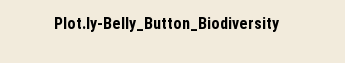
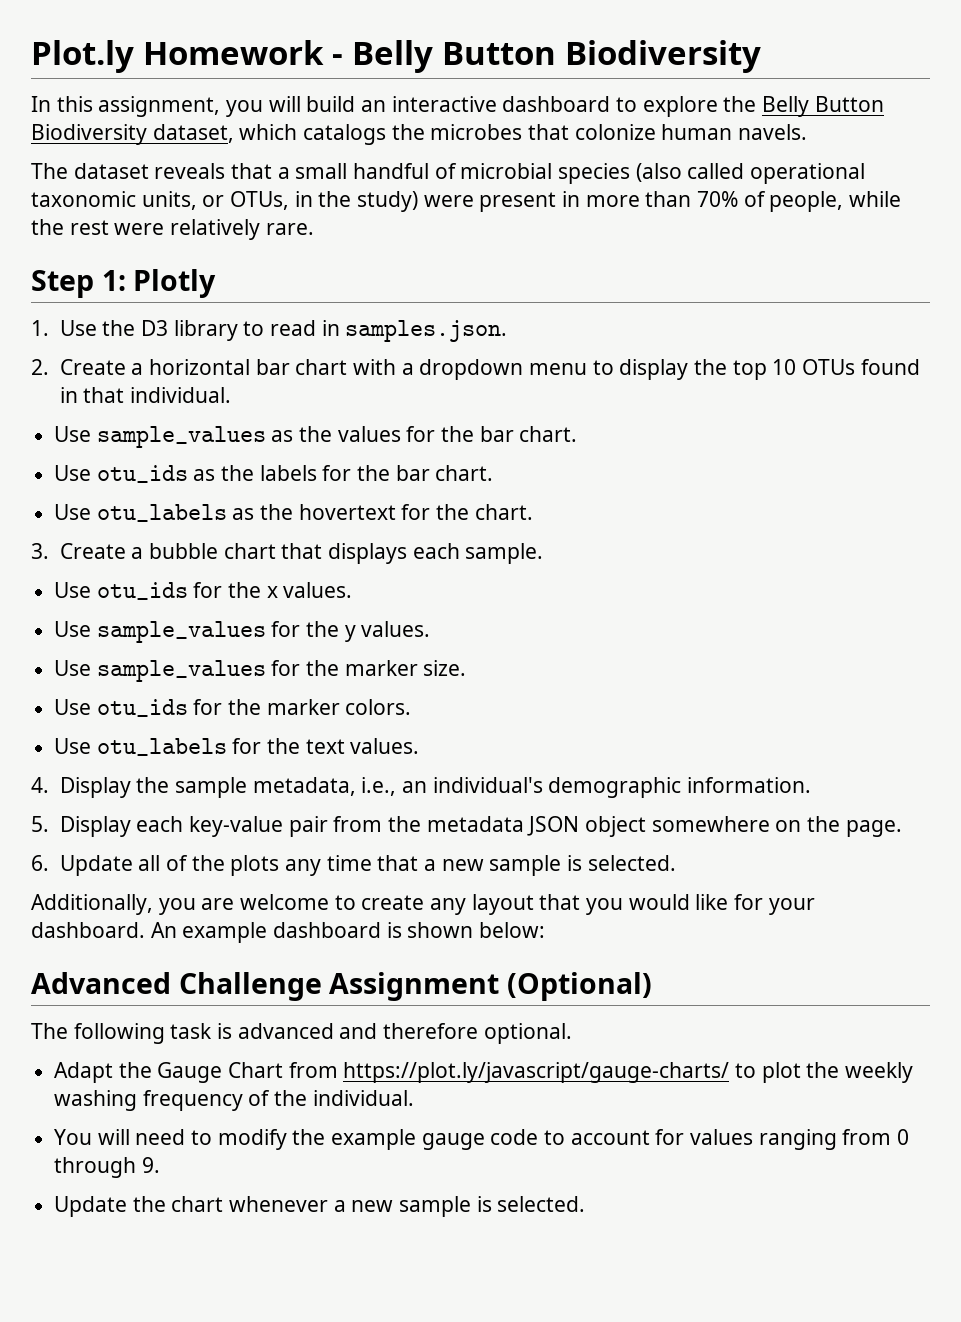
- Plot.ly-Belly_Button_Biodiversity
+ Plot.ly Homework - Belly Button Biodiversity
+ In this assignment, you will build an interactive dashboard to explore the Belly Button Biodiversity dataset, which catalogs the microbes that colonize human navels.
+ The dataset reveals that a small handful of microbial species (also called operational taxonomic units, or OTUs, in the study) were present in more than 70% of people, while the rest were relatively rare.
+ Step 1: Plotly
+ 1. Use the D3 library to read in samples.json.
+ 2. Create a horizontal bar chart with a dropdown menu to display the top 10 OTUs found in that individual.
+ Use sample_values as the values for the bar chart.
+ Use otu_ids as the labels for the bar chart.
+ Use otu_labels as the hovertext for the chart.
+ 3. Create a bubble chart that displays each sample.
+ Use otu_ids for the x values.
+ Use sample_values for the y values.
+ Use sample_values for the marker size.
+ Use otu_ids for the marker colors.
+ Use otu_labels for the text values.
+ 4. Display the sample metadata, i.e., an individual's demographic information.
+ 5. Display each key-value pair from the metadata JSON object somewhere on the page.
+ 6. Update all of the plots any time that a new sample is selected.
+ Additionally, you are welcome to create any layout that you would like for your dashboard. An example dashboard is shown below:
+ Advanced Challenge Assignment (Optional)
+ The following task is advanced and therefore optional.
+ Adapt the Gauge Chart from https://plot.ly/javascript/gauge-charts/ to plot the weekly washing frequency of the individual.
+ You will need to modify the example gauge code to account for values ranging from 0 through 9.
+ Update the chart whenever a new sample is selected.

